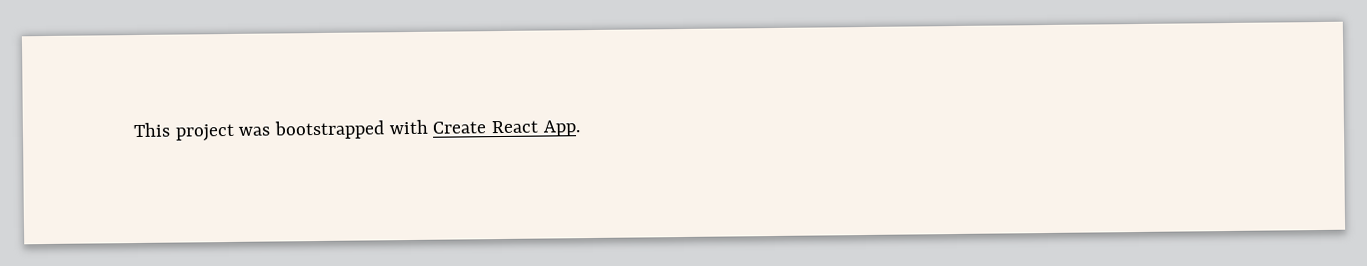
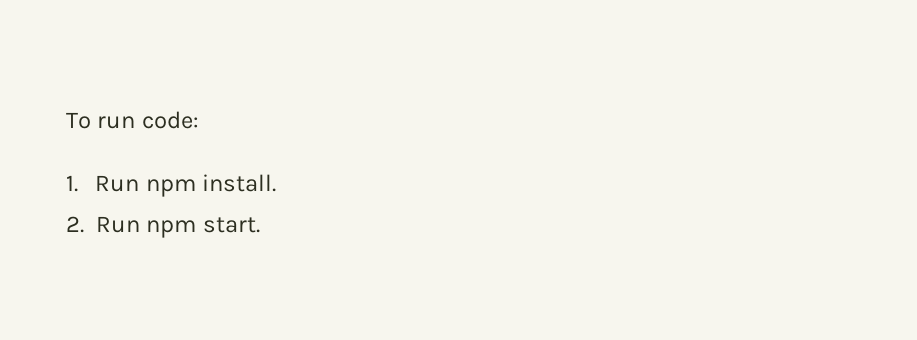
- This project was bootstrapped with Create React App.
+ To run code:
+ 1. Run npm install.
+ 2. Run npm start.

